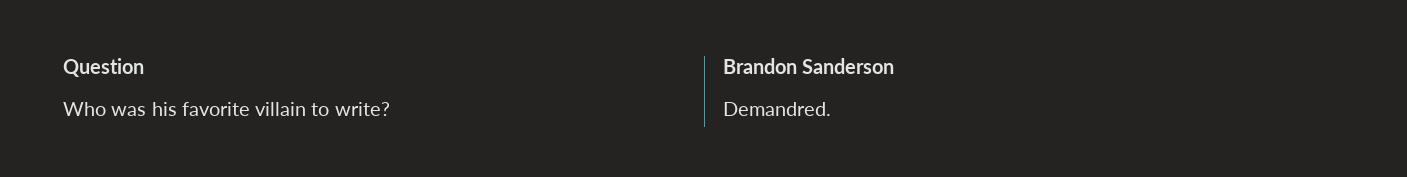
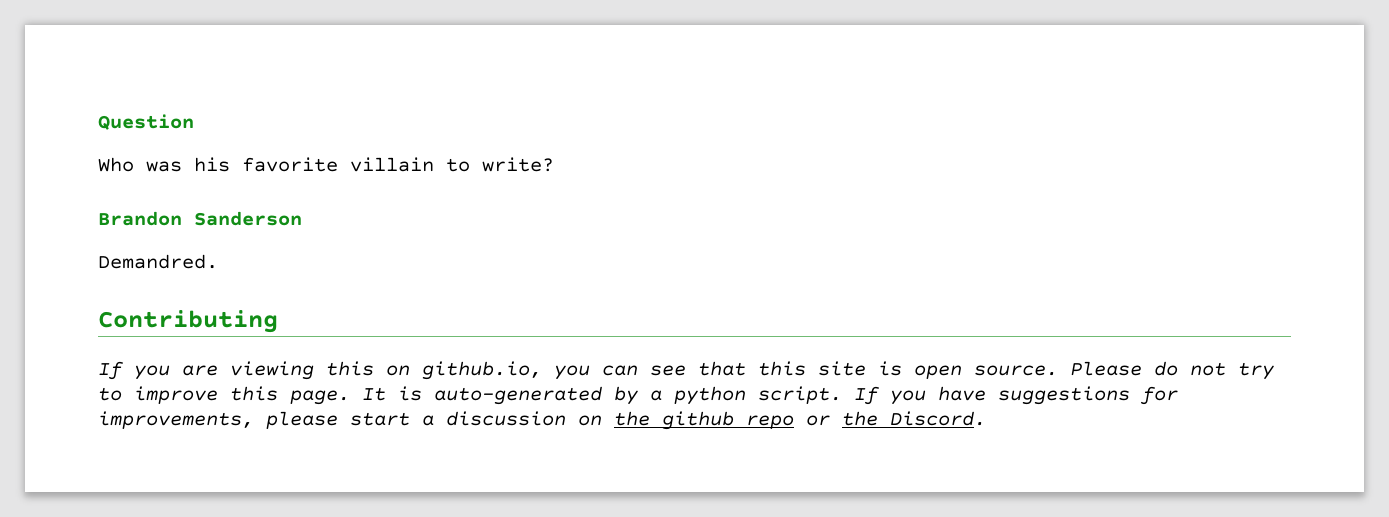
+ Contributing
+ If you are viewing this on github.io, you can see that this site is open source. Please do not try to improve this page. It is auto-generated by a python script. If you have suggestions for improvements, please start a discussion on the github repo or the Discord.

